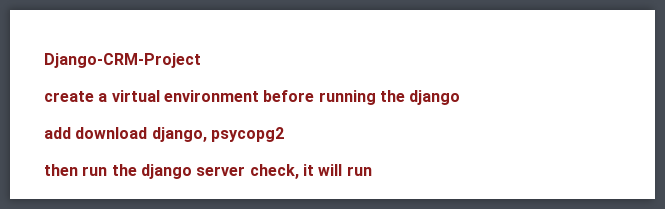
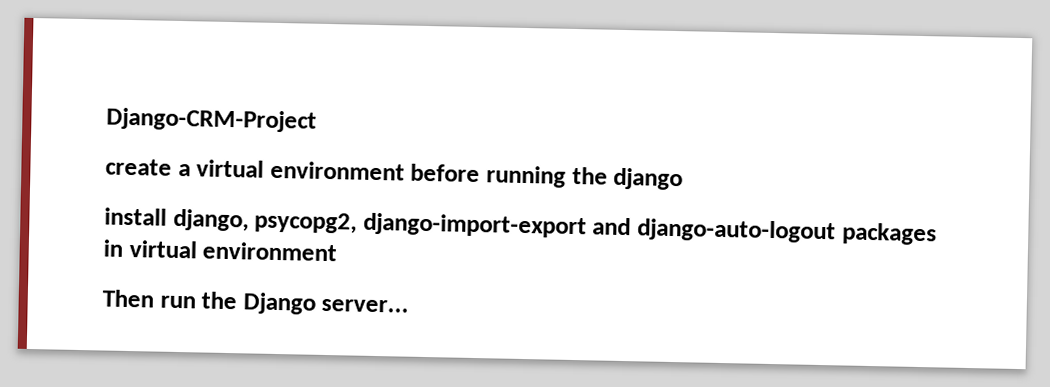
- add download django, psycopg2
- then run the django server check, it will run
+ install django, psycopg2, django-import-export and django-auto-logout packages in virtual environment
+ Then run the Django server...

